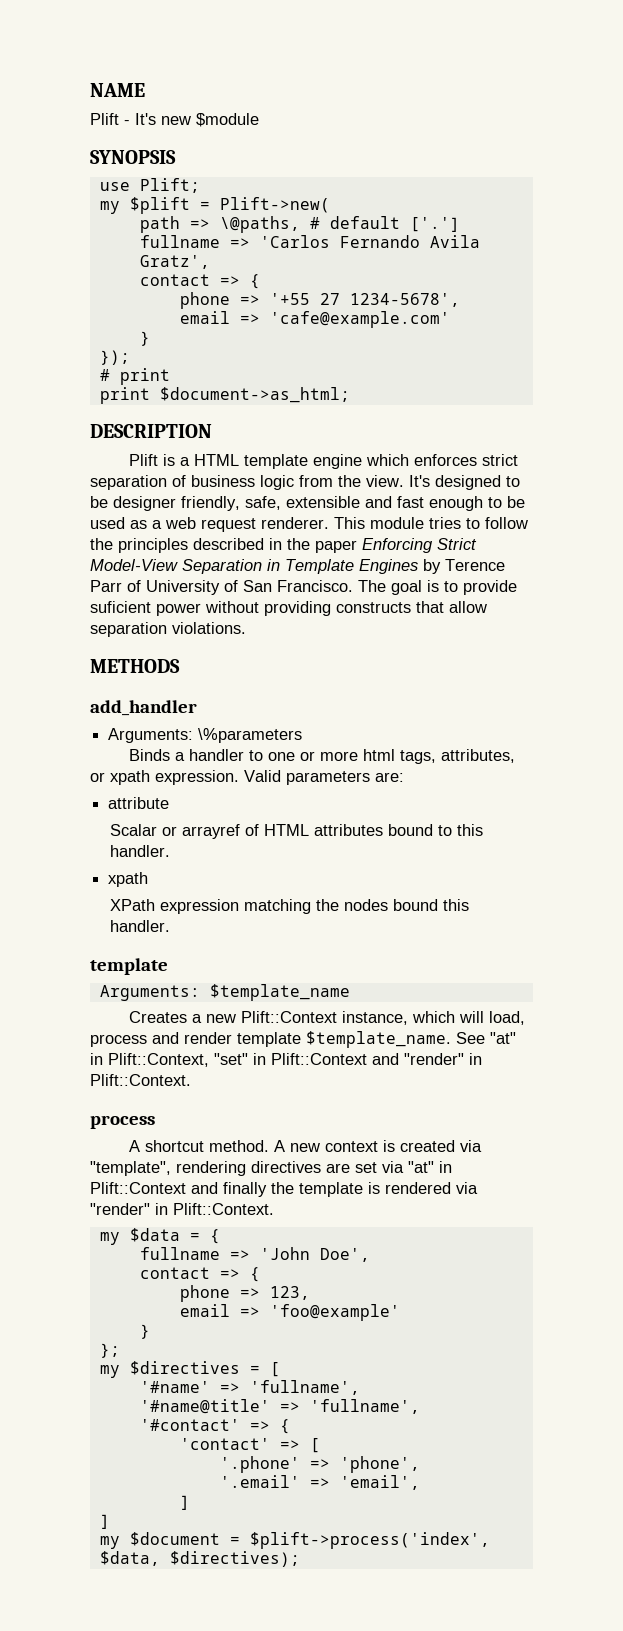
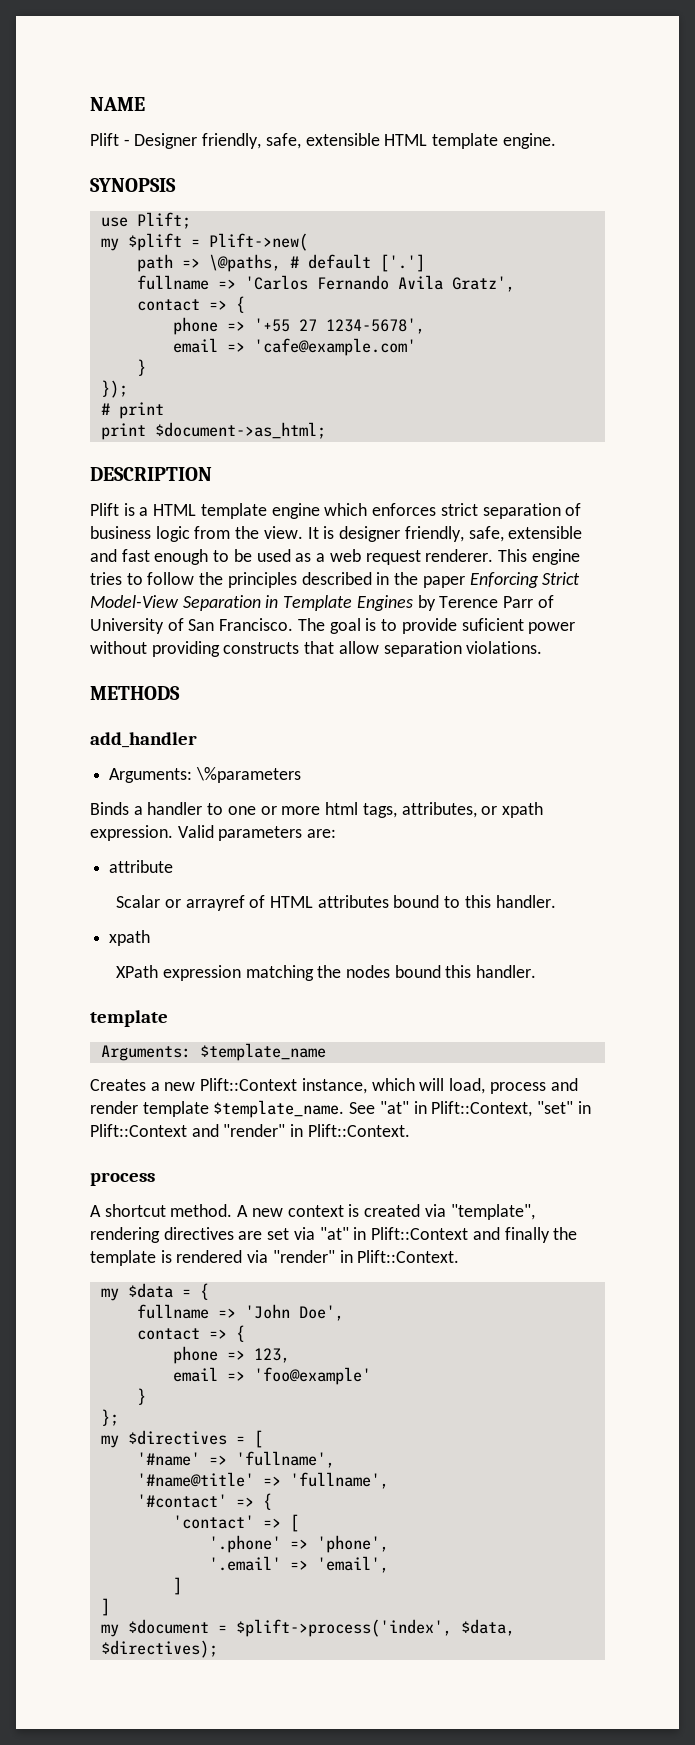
- Plift - It's new $module
+ Plift - Designer friendly, safe, extensible HTML template engine.
- It's designed to be designer friendly, safe, extensible and fast enough to be used as a web request renderer.
+ It is designer friendly, safe, extensible and fast enough to be used as a web request renderer.
- This module tries to follow the principles described in the paper Enforcing Strict Model-View Separation in Template Engines by Terence Parr of University of San Francisco.
+ This engine tries to follow the principles described in the paper Enforcing Strict Model-View Separation in Template Engines by Terence Parr of University of San Francisco.

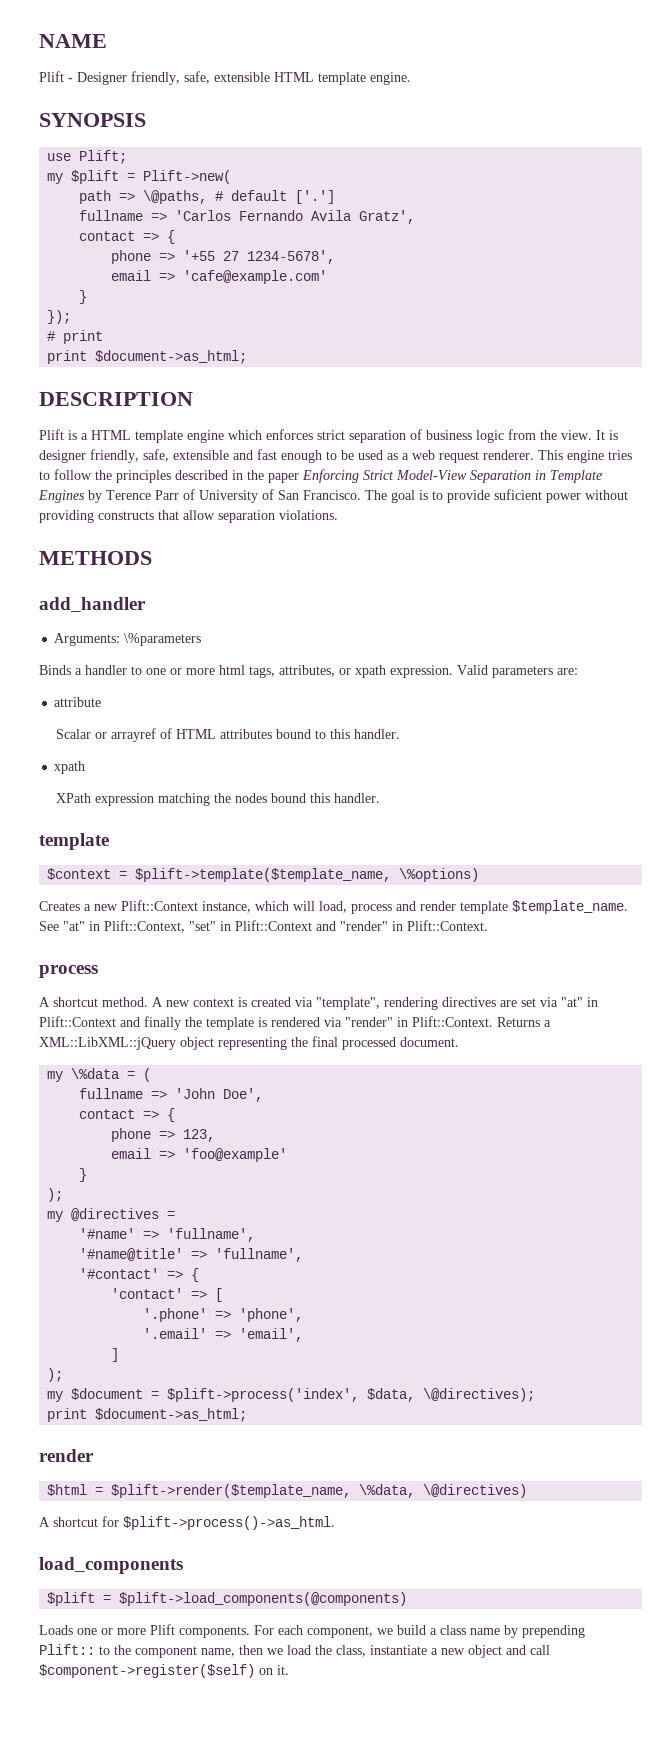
- Arguments: $template_name
+ $context = $plift->template($template_name, \%options)
- A new context is created via "template", rendering directives are set via "at" in Plift::Context and finally the template is rendered via "render" in Plift::Context.
- my $data = {
+ A new context is created via "template", rendering directives are set via "at" in Plift::Context and finally the template is rendered via "render" in Plift::Context. Returns a XML::LibXML::jQuery object representing the final processed document.
+ my \%data = (
  email => 'foo@example'
  }
- };
- my $directives = [
+ );
+ my @directives =
  '.email' => 'email',
  ]
- ]
+ );
- my $document = $plift->process('index', $data, $directives);
+ my $document = $plift->process('index', $data, \@directives);
+ print $document->as_html;
+ render
+ $html = $plift->render($template_name, \%data, \@directives)
+ A shortcut for $plift->process()->as_html.
+ load_components
+ $plift = $plift->load_components(@components)
+ Loads one or more Plift components. For each component, we build a class name by prepending Plift:: to the component name, then we load the class, instantiate a new object and call $component->register($self) on it.

